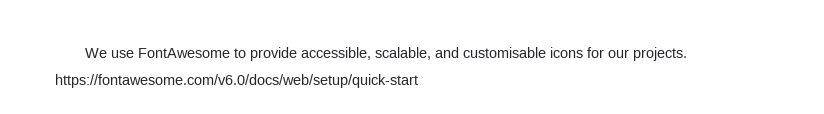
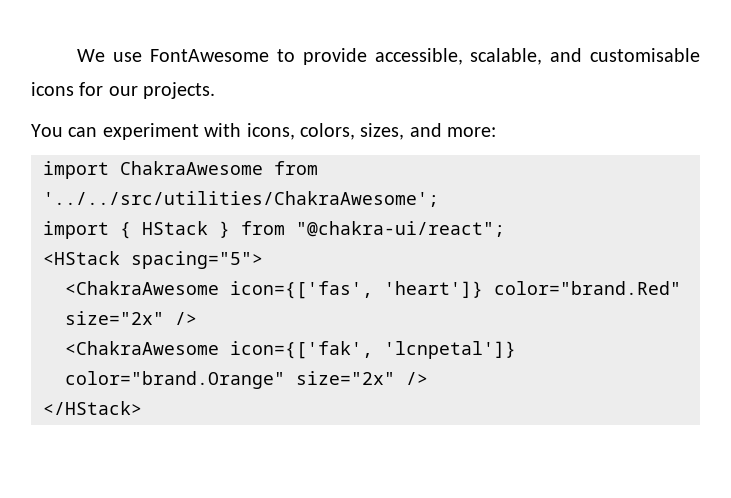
- https://fontawesome.com/v6.0/docs/web/setup/quick-start
+ You can experiment with icons, colors, sizes, and more:
+ import ChakraAwesome from '../../src/utilities/ChakraAwesome';
+ import { HStack } from "@chakra-ui/react";
+ <HStack spacing="5">
+ <ChakraAwesome icon={['fas', 'heart']} color="brand.Red" size="2x" />
+ <ChakraAwesome icon={['fak', 'lcnpetal']} color="brand.Orange" size="2x" />
+ </HStack>

